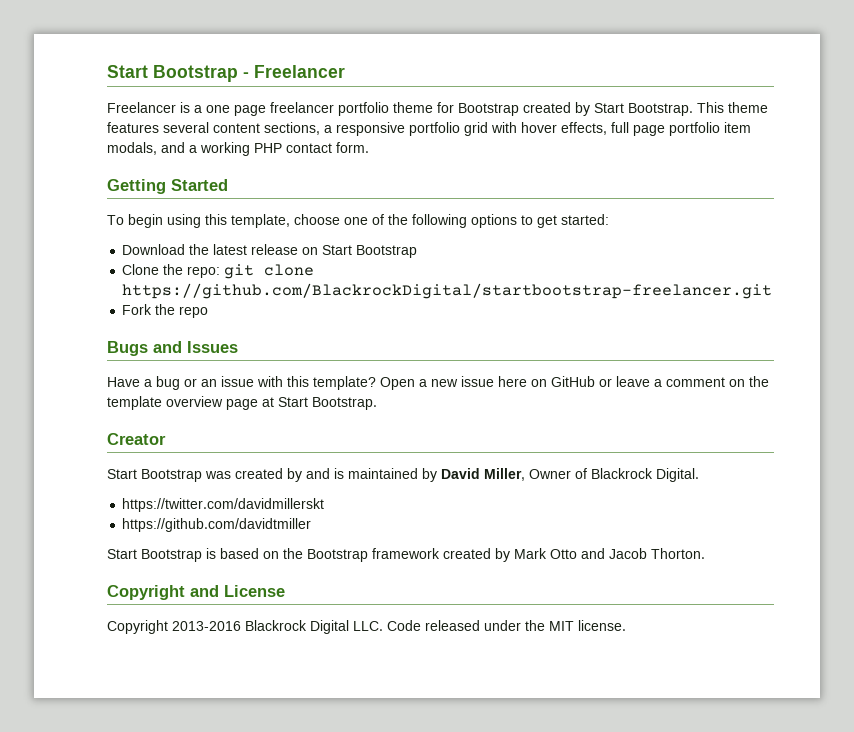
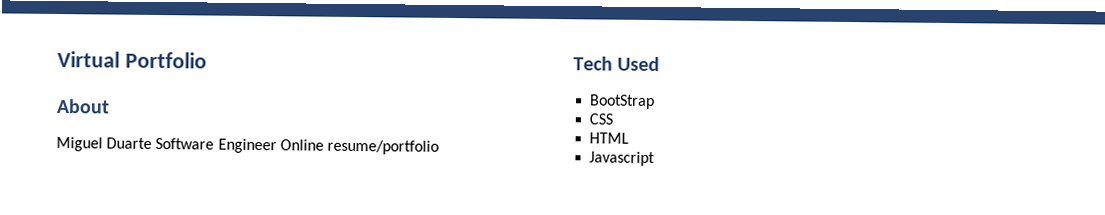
- Start Bootstrap - Freelancer
- Freelancer is a one page freelancer portfolio theme for Bootstrap created by Start Bootstrap. This theme features several content sections, a responsive portfolio grid with hover effects, full page portfolio item modals, and a working PHP contact form.
- Getting Started
- To begin using this template, choose one of the following options to get started:
- Download the latest release on Start Bootstrap
- Clone the repo: git clone https://github.com/BlackrockDigital/startbootstrap-freelancer.git
- Fork the repo
- Bugs and Issues
- Have a bug or an issue with this template? Open a new issue here on GitHub or leave a comment on the template overview page at Start Bootstrap.
- Creator
- Start Bootstrap was created by and is maintained by David Miller, Owner of Blackrock Digital.
- https://twitter.com/davidmillerskt
- https://github.com/davidtmiller
- Start Bootstrap is based on the Bootstrap framework created by Mark Otto and Jacob Thorton.
- Copyright and License
- Copyright 2013-2016 Blackrock Digital LLC. Code released under the MIT license.
+ Virtual Portfolio
+ About
+ Miguel Duarte Software Engineer Online resume/portfolio
+ Tech Used
+ BootStrap
+ CSS
+ HTML
+ Javascript

